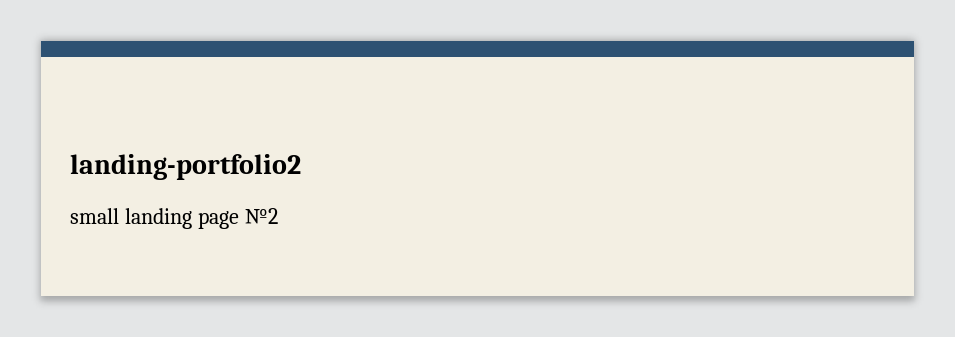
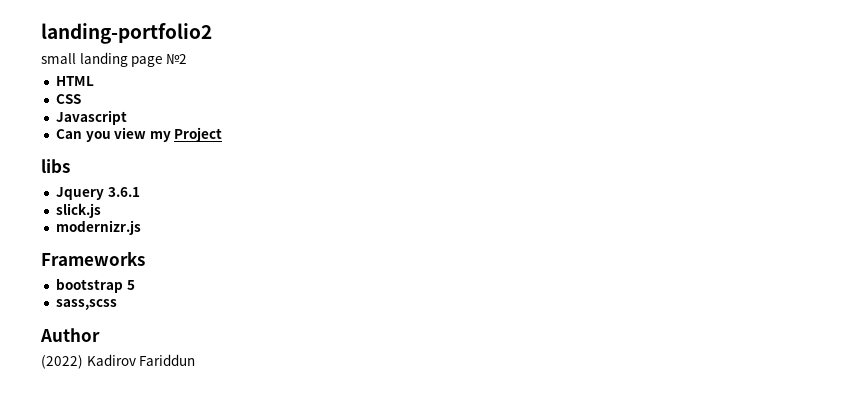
+ HTML
+ CSS
+ Javascript
+ Can you view my Project
+ libs
+ Jquery 3.6.1
+ slick.js
+ modernizr.js
+ Frameworks
+ bootstrap 5
+ sass,scss
+ Author
+ (2022) Kadirov Fariddun

